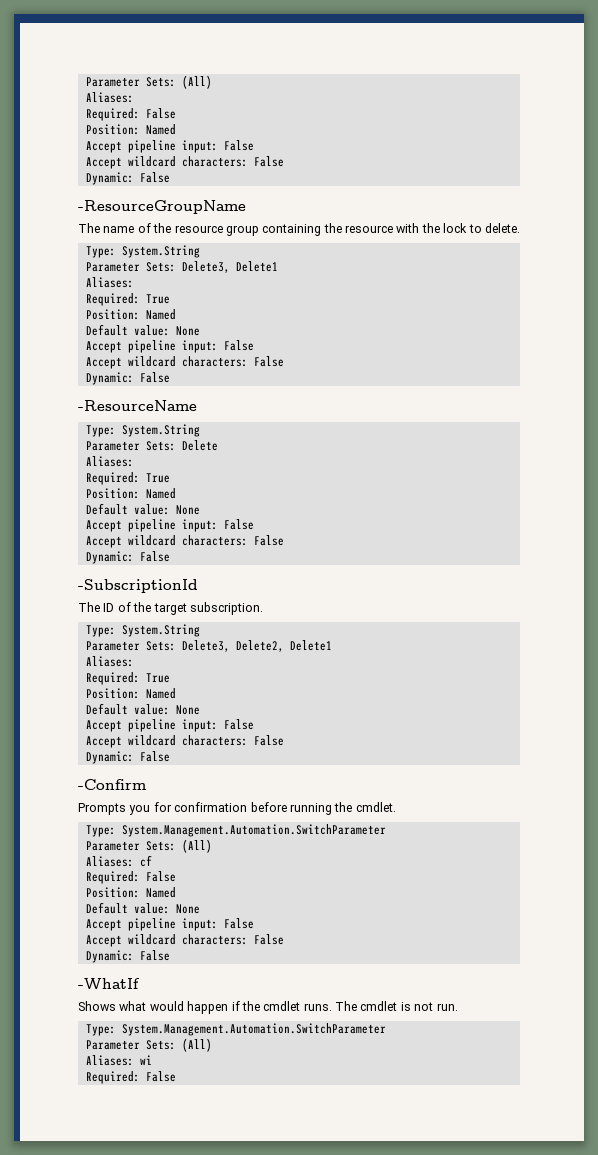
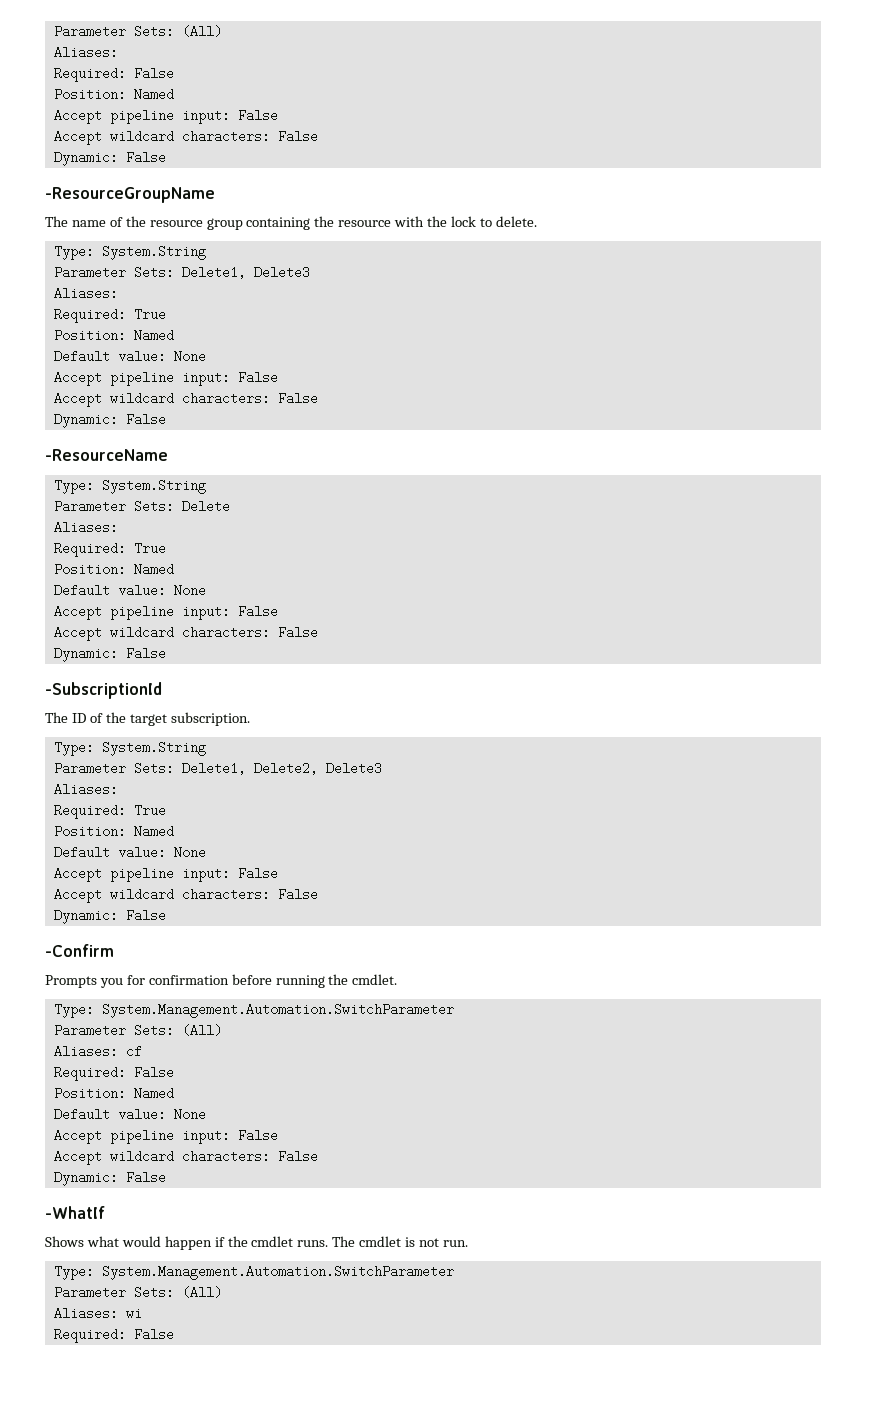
- Parameter Sets: Delete3, Delete1
+ Parameter Sets: Delete1, Delete3
- Parameter Sets: Delete3, Delete2, Delete1
+ Parameter Sets: Delete1, Delete2, Delete3

